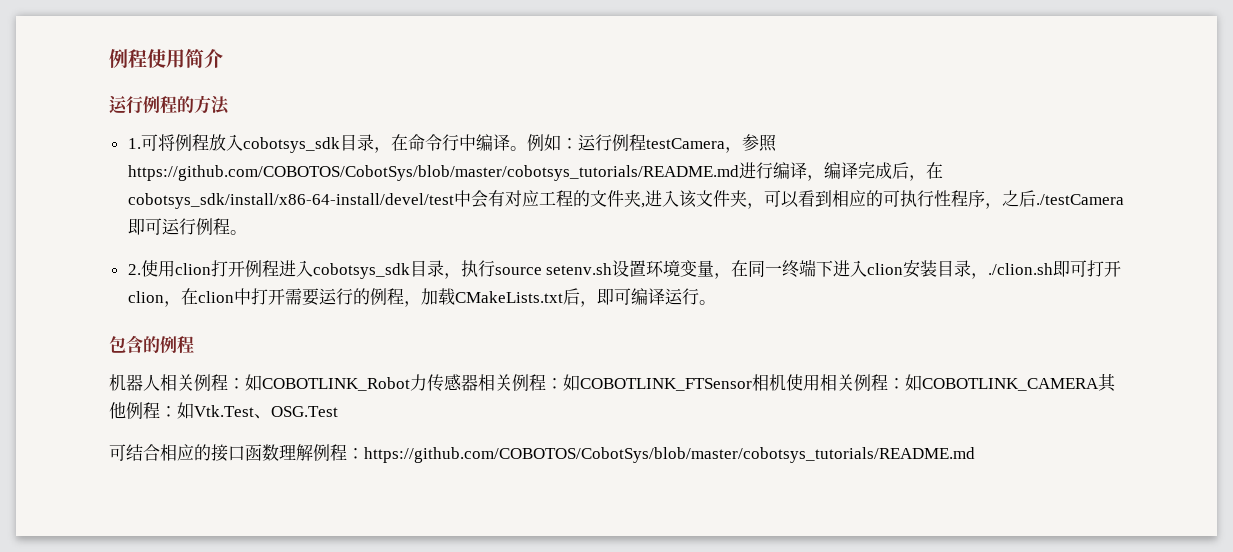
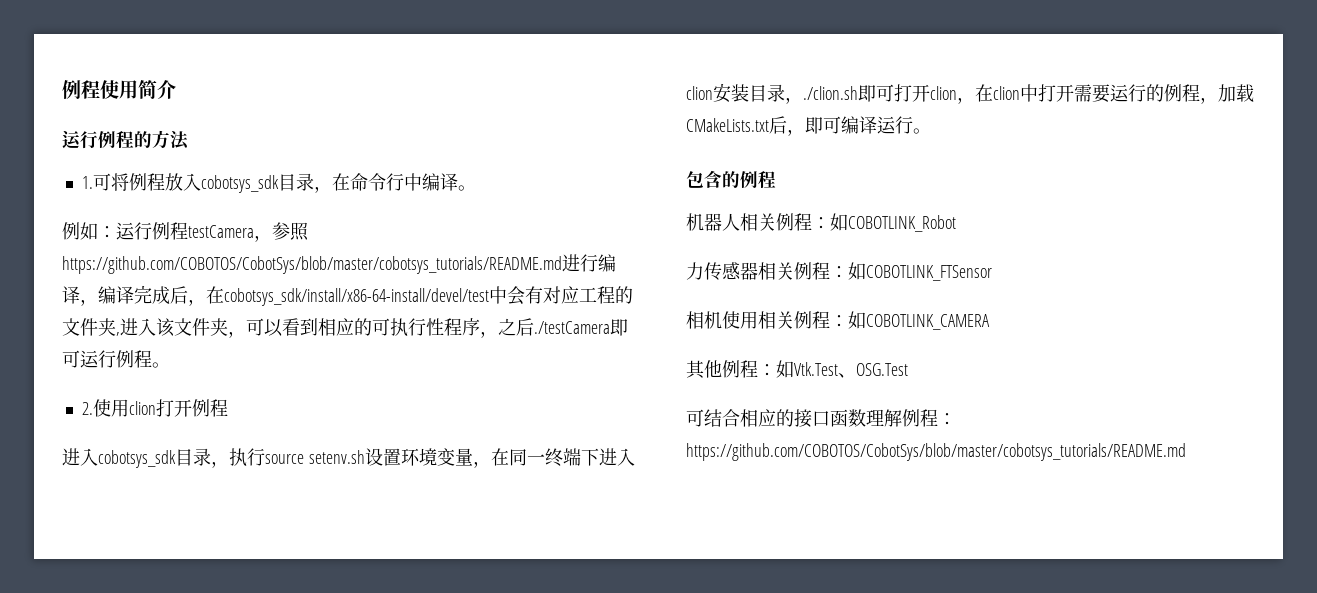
- 1.可将例程放入cobotsys_sdk目录，在命令行中编译。例如：运行例程testCamera，参照https://github.com/COBOTOS/CobotSys/blob/master/cobotsys_tutorials/README.md进行编译，编译完成后，在cobotsys_sdk/install/x86-64-install/devel/test中会有对应工程的文件夹,进入该文件夹，可以看到相应的可执行性程序，之后./testCamera即可运行例程。
+ 1.可将例程放入cobotsys_sdk目录，在命令行中编译。
+ 例如：运行例程testCamera，参照https://github.com/COBOTOS/CobotSys/blob/master/cobotsys_tutorials/README.md进行编译，编译完成后，在cobotsys_sdk/install/x86-64-install/devel/test中会有对应工程的文件夹,进入该文件夹，可以看到相应的可执行性程序，之后./testCamera即可运行例程。
- 2.使用clion打开例程进入cobotsys_sdk目录，执行source setenv.sh设置环境变量，在同一终端下进入clion安装目录，./clion.sh即可打开clion，在clion中打开需要运行的例程，加载CMakeLists.txt后，即可编译运行。
+ 2.使用clion打开例程
+ 进入cobotsys_sdk目录，执行source setenv.sh设置环境变量，在同一终端下进入clion安装目录，./clion.sh即可打开clion，在clion中打开需要运行的例程，加载CMakeLists.txt后，即可编译运行。
- 机器人相关例程：如COBOTLINK_Robot力传感器相关例程：如COBOTLINK_FTSensor相机使用相关例程：如COBOTLINK_CAMERA其他例程：如Vtk.Test、OSG.Test
+ 机器人相关例程：如COBOTLINK_Robot
+ 力传感器相关例程：如COBOTLINK_FTSensor
+ 相机使用相关例程：如COBOTLINK_CAMERA
+ 其他例程：如Vtk.Test、OSG.Test

